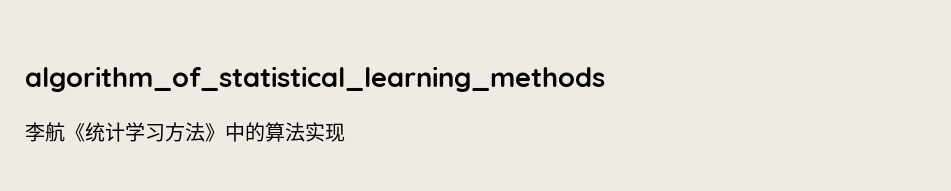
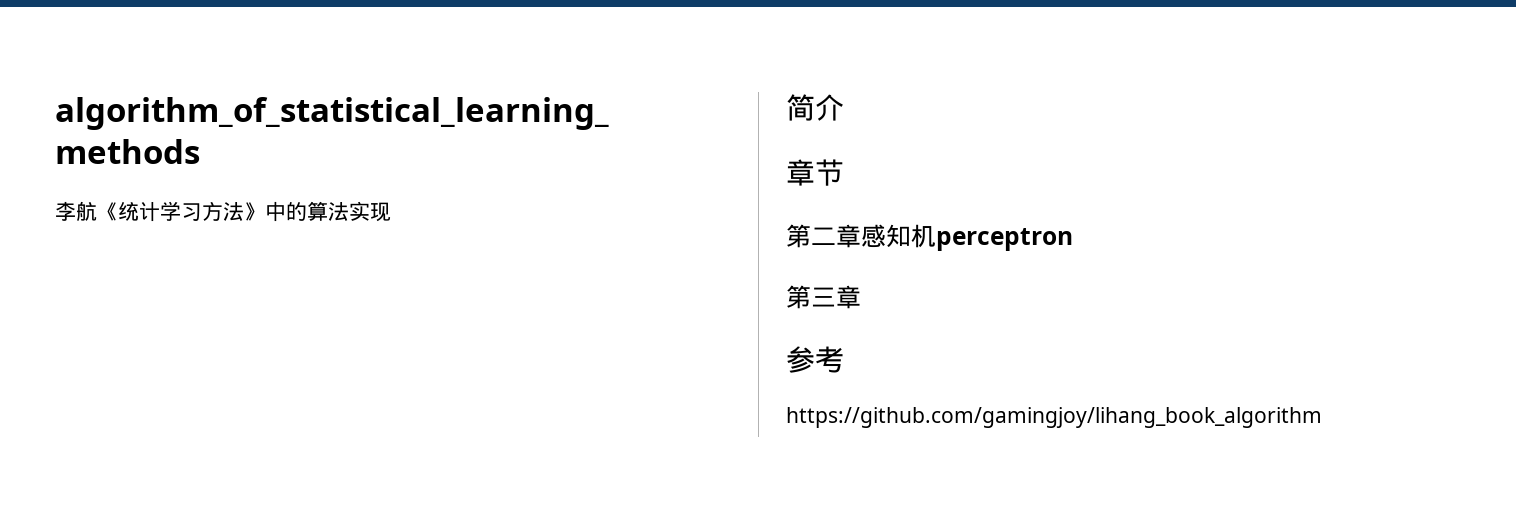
+ 简介
+ 章节
+ 第二章感知机perceptron
+ 第三章
+ 参考
+ https://github.com/gamingjoy/lihang_book_algorithm

